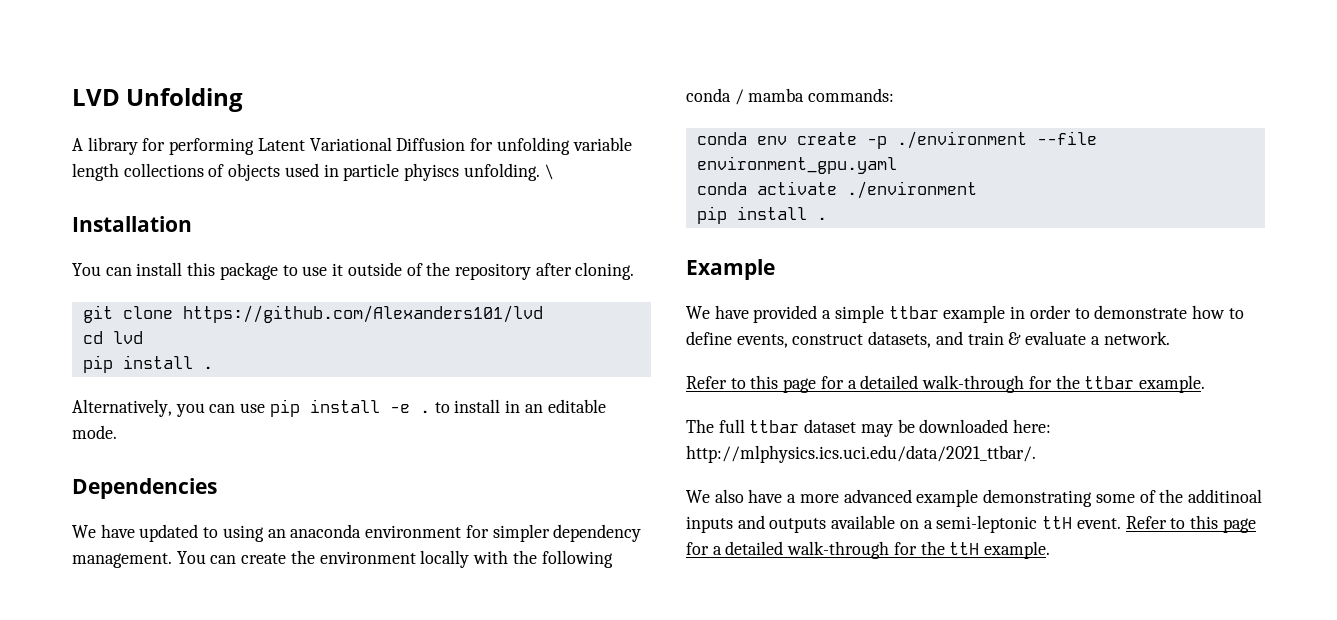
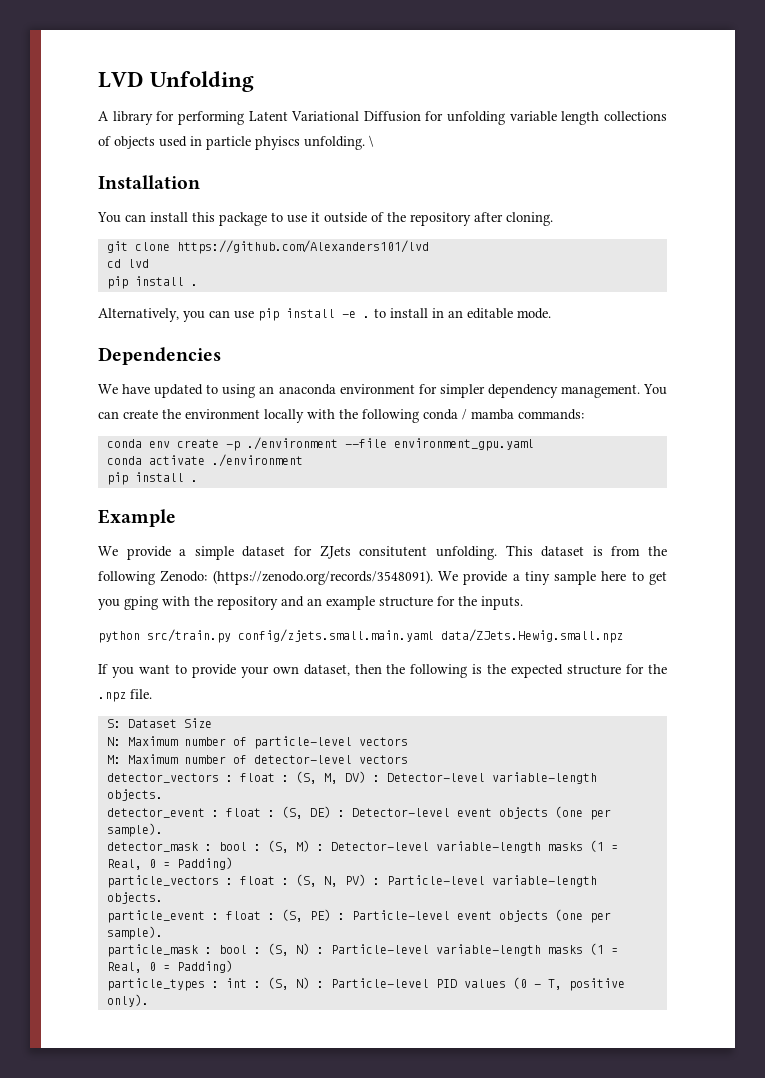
- We have provided a simple ttbar example in order to demonstrate how to define events, construct datasets, and train & evaluate a network.
- Refer to this page for a detailed walk-through for the ttbar example.
- The full ttbar dataset may be downloaded here: http://mlphysics.ics.uci.edu/data/2021_ttbar/.
- We also have a more advanced example demonstrating some of the additinoal inputs and outputs available on a semi-leptonic ttH event. Refer to this page for a detailed walk-through for the ttH example.
+ We provide a simple dataset for ZJets consitutent unfolding. This dataset is from the following Zenodo: (https://zenodo.org/records/3548091). We provide a tiny sample here to get you gping with the repository and an example structure for the inputs.
+ python src/train.py config/zjets.small.main.yaml data/ZJets.Hewig.small.npz
+ If you want to provide your own dataset, then the following is the expected structure for the .npz file.
+ S: Dataset Size
+ N: Maximum number of particle-level vectors
+ M: Maximum number of detector-level vectors
+ detector_vectors : float : (S, M, DV) : Detector-level variable-length objects.
+ detector_event : float : (S, DE) : Detector-level event objects (one per sample).
+ detector_mask : bool : (S, M) : Detector-level variable-length masks (1 = Real, 0 = Padding)
+ particle_vectors : float : (S, N, PV) : Particle-level variable-length objects.
+ particle_event : float : (S, PE) : Particle-level event objects (one per sample).
+ particle_mask : bool : (S, N) : Particle-level variable-length masks (1 = Real, 0 = Padding)
+ particle_types : int : (S, N) : Particle-level PID values (0 - T, positive only).

